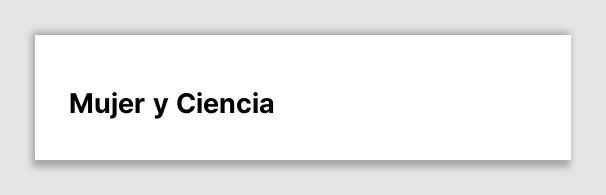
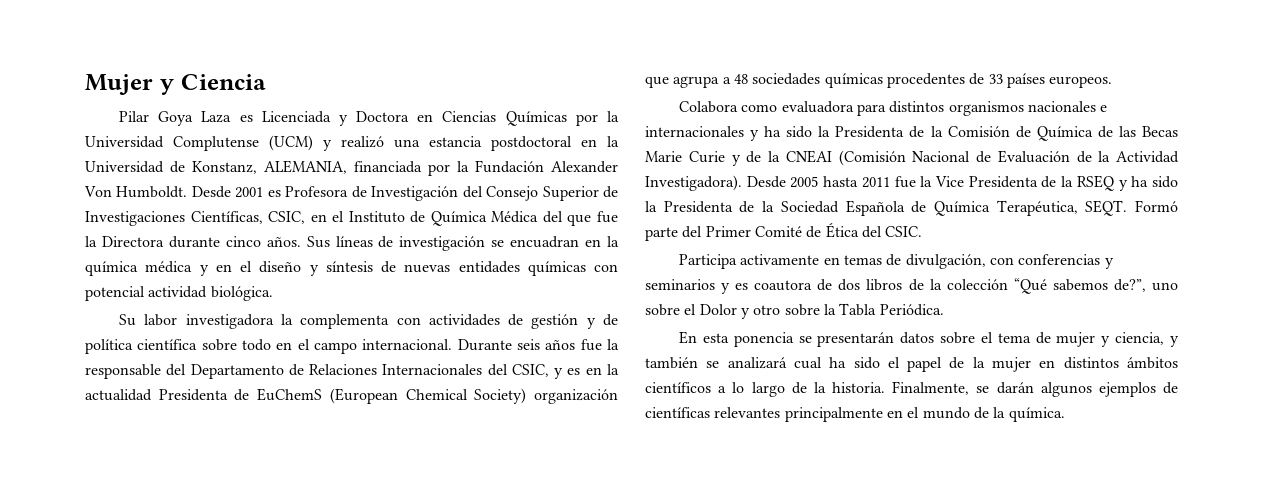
+ Pilar Goya Laza es Licenciada y Doctora en Ciencias Químicas por la Universidad Complutense (UCM) y realizó una estancia postdoctoral en la Universidad de Konstanz, ALEMANIA, financiada por la Fundación Alexander Von Humboldt. Desde 2001 es Profesora de Investigación del Consejo Superior de Investigaciones Científicas, CSIC, en el Instituto de Química Médica del que fue la Directora durante cinco años. Sus líneas de investigación se encuadran en la química médica y en el diseño y síntesis de nuevas entidades químicas con potencial actividad biológica.
+ Su labor investigadora la complementa con actividades de gestión y de política científica sobre todo en el campo internacional. Durante seis años fue la responsable del Departamento de Relaciones Internacionales del CSIC, y es en la actualidad Presidenta de EuChemS (European Chemical Society) organización que agrupa a 48 sociedades químicas procedentes de 33 países europeos.
+ Colabora como evaluadora para distintos organismos nacionales e internacionales y ha sido la Presidenta de la Comisión de Química de las Becas Marie Curie y de la CNEAI (Comisión Nacional de Evaluación de la Actividad Investigadora). Desde 2005 hasta 2011 fue la Vice Presidenta de la RSEQ y ha sido la Presidenta de la Sociedad Española de Química Terapéutica, SEQT. Formó parte del Primer Comité de Ética del CSIC.
+ Participa activamente en temas de divulgación, con conferencias y seminarios y es coautora de dos libros de la colección “Qué sabemos de?”, uno sobre el Dolor y otro sobre la Tabla Periódica.
+ En esta ponencia se presentarán datos sobre el tema de mujer y ciencia, y también se analizará cual ha sido el papel de la mujer en distintos ámbitos científicos a lo largo de la historia. Finalmente, se darán algunos ejemplos de científicas relevantes principalmente en el mundo de la química.

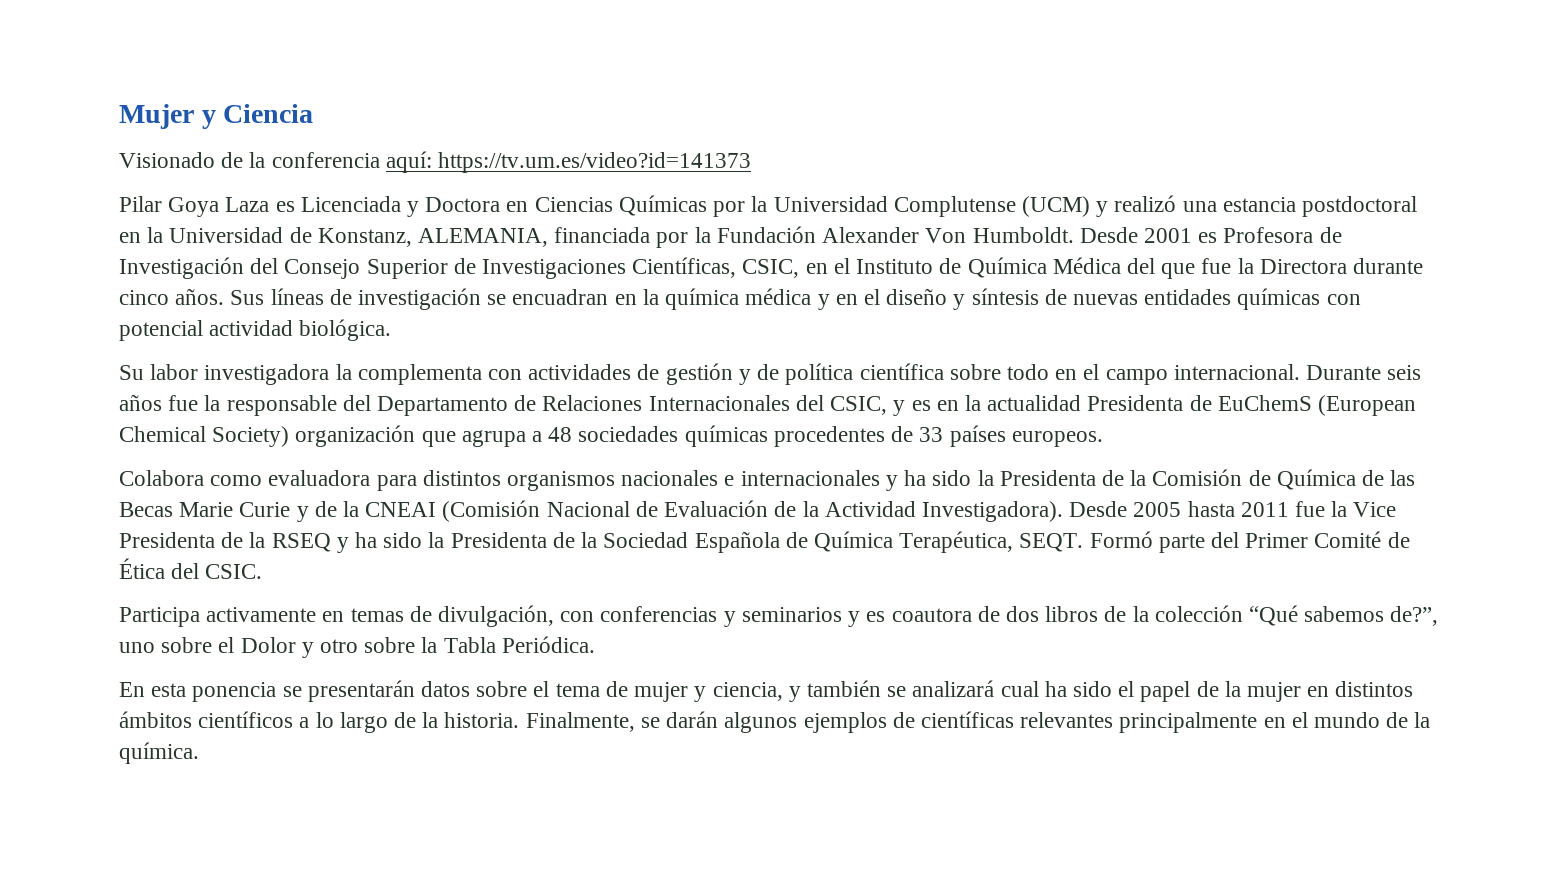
+ Visionado de la conferencia aquí: https://tv.um.es/video?id=141373

